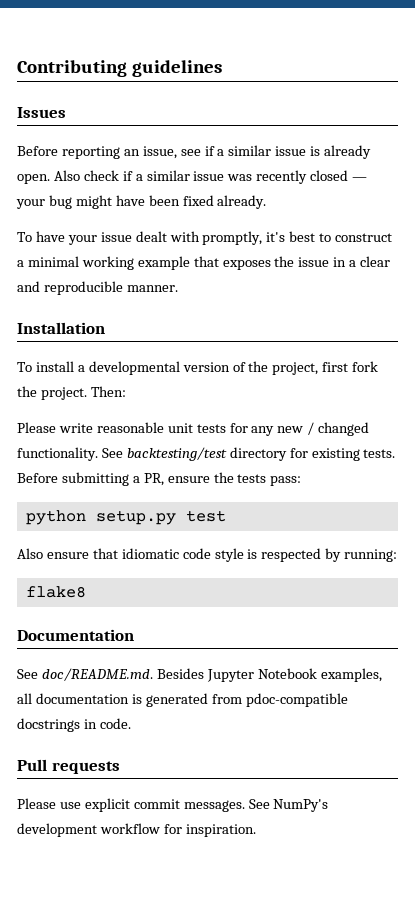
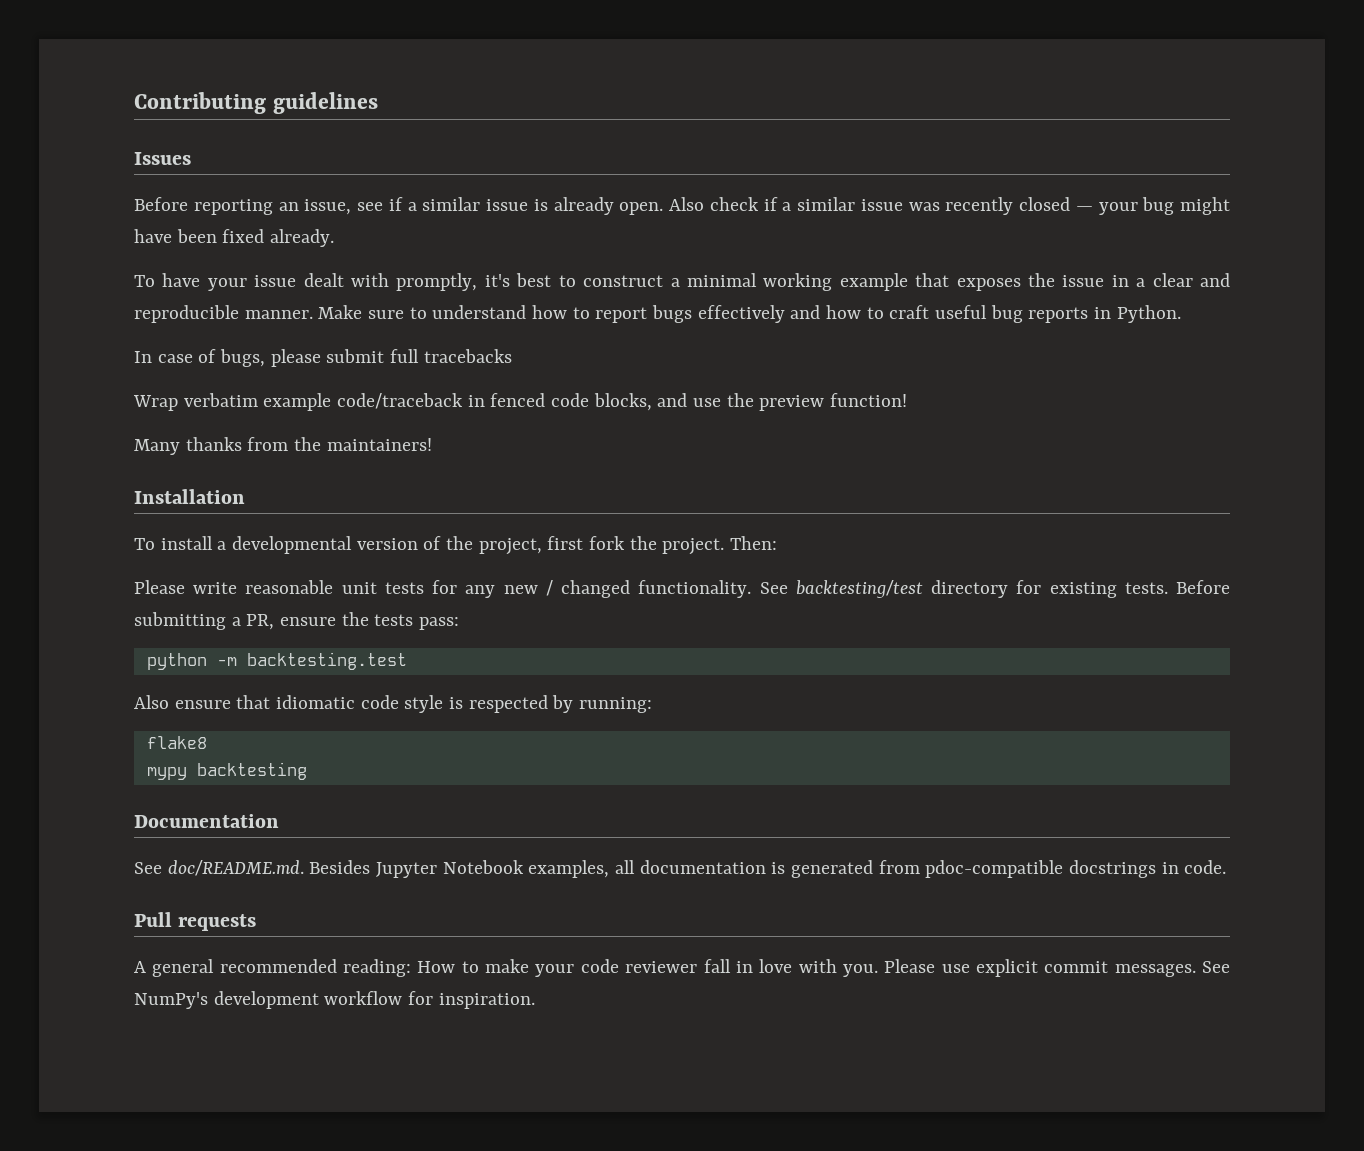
+ Make sure to understand how to report bugs effectively and how to craft useful bug reports in Python.
+ In case of bugs, please submit full tracebacks
+ Wrap verbatim example code/traceback in fenced code blocks, and use the preview function!
+ Many thanks from the maintainers!
- python setup.py test
+ python -m backtesting.test
+ mypy backtesting
+ A general recommended reading: How to make your code reviewer fall in love with you.

